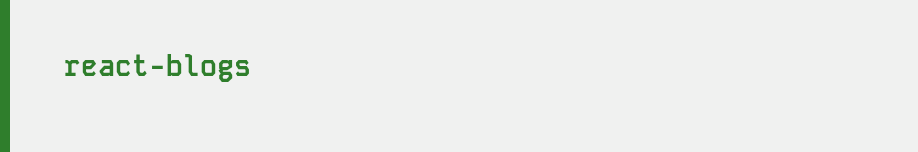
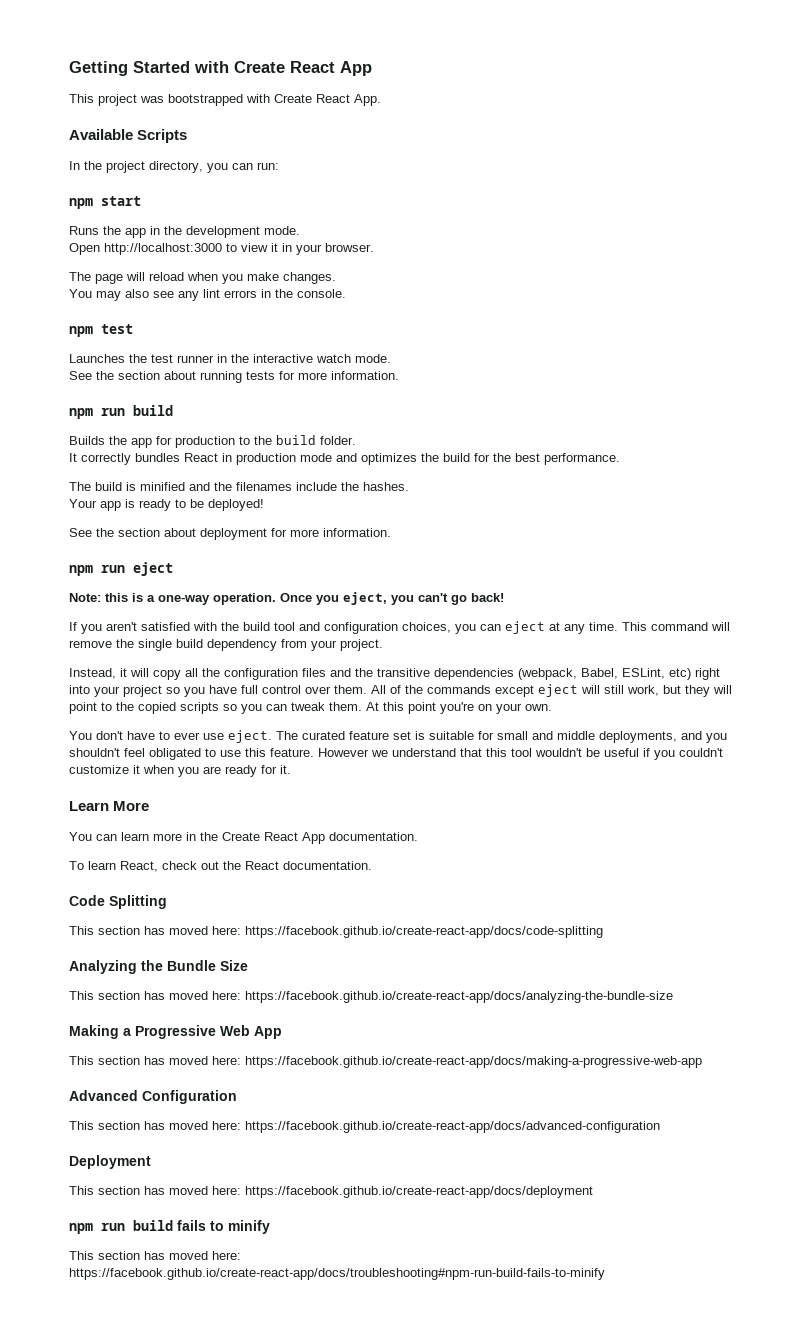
- react-blogs
+ Getting Started with Create React App
+ This project was bootstrapped with Create React App.
+ Available Scripts
+ In the project directory, you can run:
+ npm start
+ Runs the app in the development mode.
+ Open http://localhost:3000 to view it in your browser.
+ The page will reload when you make changes.
+ You may also see any lint errors in the console.
+ npm test
+ Launches the test runner in the interactive watch mode.
+ See the section about running tests for more information.
+ npm run build
+ Builds the app for production to the build folder.
+ It correctly bundles React in production mode and optimizes the build for the best performance.
+ The build is minified and the filenames include the hashes.
+ Your app is ready to be deployed!
+ See the section about deployment for more information.
+ npm run eject
+ Note: this is a one-way operation. Once you eject, you can't go back!
+ If you aren't satisfied with the build tool and configuration choices, you can eject at any time. This command will remove the single build dependency from your project.
+ Instead, it will copy all the configuration files and the transitive dependencies (webpack, Babel, ESLint, etc) right into your project so you have full control over them. All of the commands except eject will still work, but they will point to the copied scripts so you can tweak them. At this point you're on your own.
+ You don't have to ever use eject. The curated feature set is suitable for small and middle deployments, and you shouldn't feel obligated to use this feature. However we understand that this tool wouldn't be useful if you couldn't customize it when you are ready for it.
+ Learn More
+ You can learn more in the Create React App documentation.
+ To learn React, check out the React documentation.
+ Code Splitting
+ This section has moved here: https://facebook.github.io/create-react-app/docs/code-splitting
+ Analyzing the Bundle Size
+ This section has moved here: https://facebook.github.io/create-react-app/docs/analyzing-the-bundle-size
+ Making a Progressive Web App
+ This section has moved here: https://facebook.github.io/create-react-app/docs/making-a-progressive-web-app
+ Advanced Configuration
+ This section has moved here: https://facebook.github.io/create-react-app/docs/advanced-configuration
+ Deployment
+ This section has moved here: https://facebook.github.io/create-react-app/docs/deployment
+ npm run build fails to minify
+ This section has moved here: https://facebook.github.io/create-react-app/docs/troubleshooting#npm-run-build-fails-to-minify

